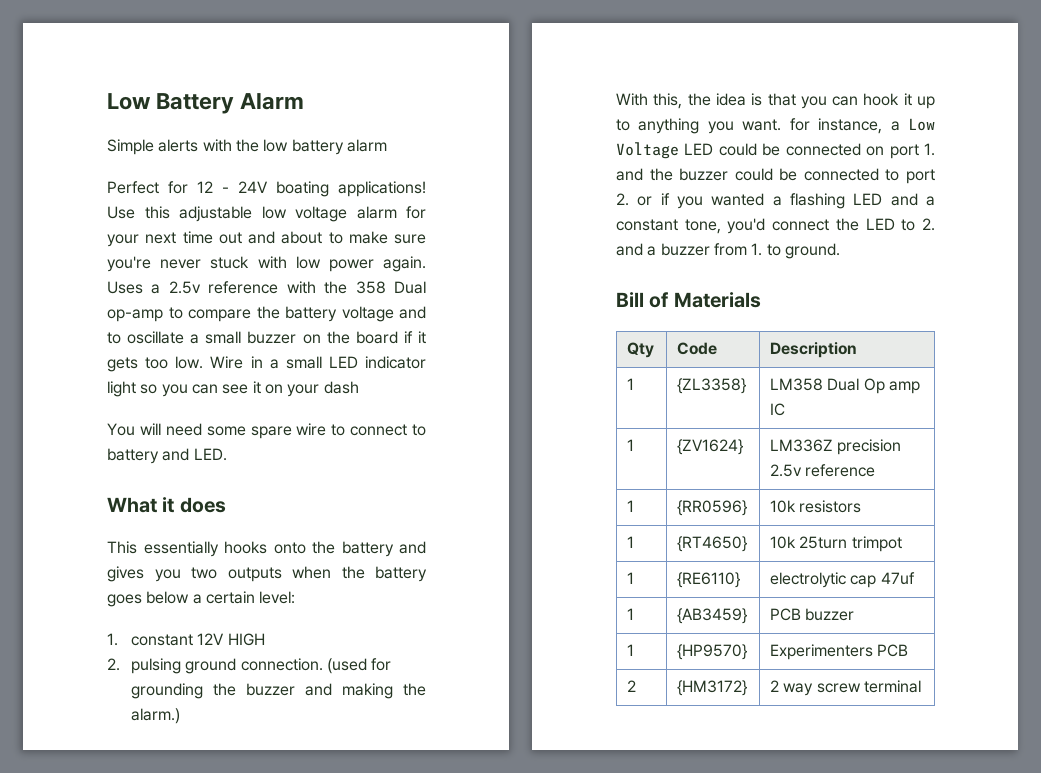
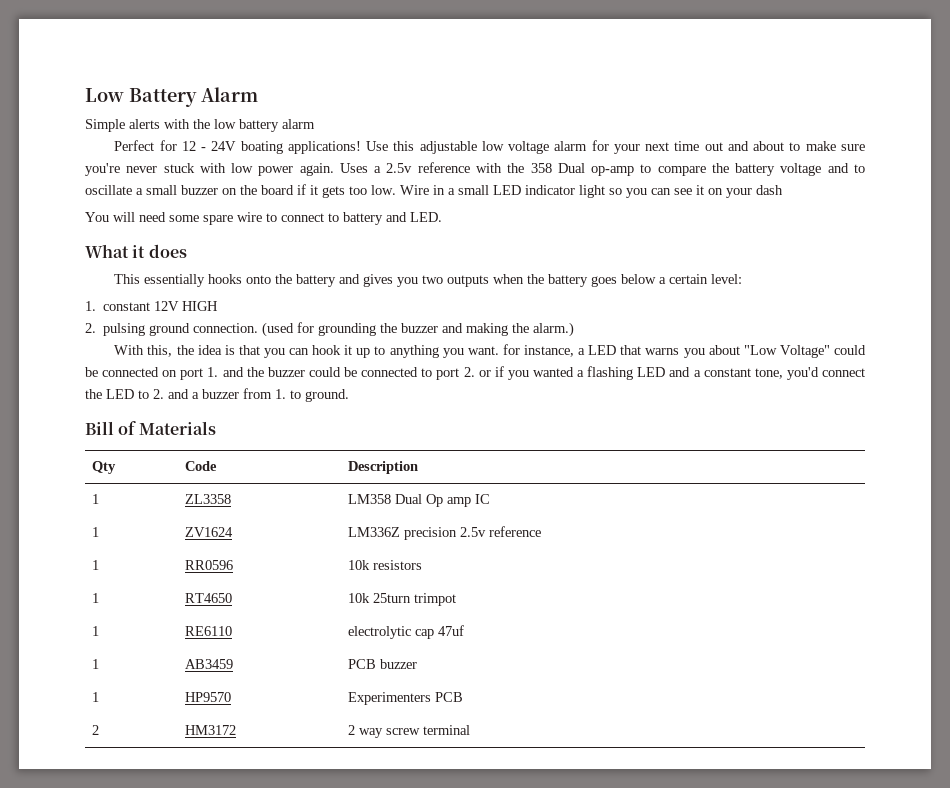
- With this, the idea is that you can hook it up to anything you want. for instance, a Low Voltage LED could be connected on port 1. and the buzzer could be connected to port 2. or if you wanted a flashing LED and a constant tone, you'd connect the LED to 2. and a buzzer from 1. to ground.
+ With this, the idea is that you can hook it up to anything you want. for instance, a LED that warns you about "Low Voltage" could be connected on port 1. and the buzzer could be connected to port 2. or if you wanted a flashing LED and a constant tone, you'd connect the LED to 2. and a buzzer from 1. to ground.
- 1 | {ZL3358} | LM358 Dual Op amp IC
+ 1 | ZL3358 | LM358 Dual Op amp IC
- 1 | {ZV1624} | LM336Z precision 2.5v reference
+ 1 | ZV1624 | LM336Z precision 2.5v reference
- 1 | {RR0596} | 10k resistors
+ 1 | RR0596 | 10k resistors
- 1 | {RT4650} | 10k 25turn trimpot
+ 1 | RT4650 | 10k 25turn trimpot
- 1 | {RE6110} | electrolytic cap 47uf
+ 1 | RE6110 | electrolytic cap 47uf
- 1 | {AB3459} | PCB buzzer
+ 1 | AB3459 | PCB buzzer
- 1 | {HP9570} | Experimenters PCB
+ 1 | HP9570 | Experimenters PCB
- 2 | {HM3172} | 2 way screw terminal
+ 2 | HM3172 | 2 way screw terminal

